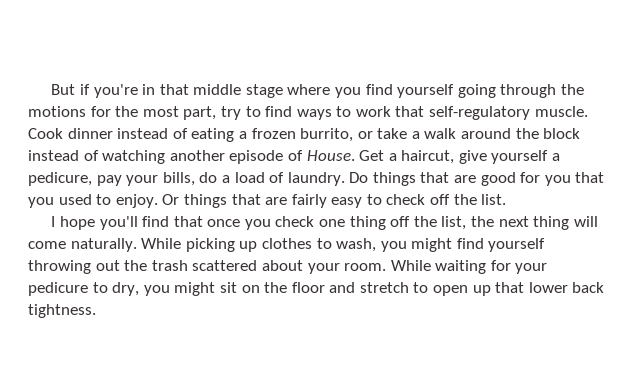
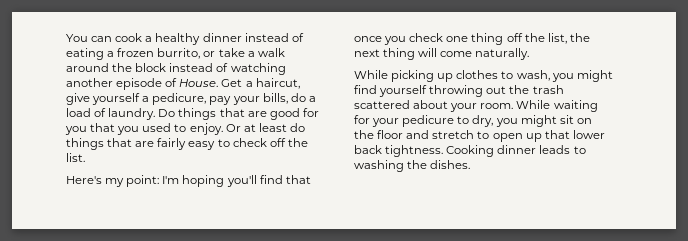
- But if you're in that middle stage where you find yourself going through the motions for the most part, try to find ways to work that self-regulatory muscle. Cook dinner instead of eating a frozen burrito, or take a walk around the block instead of watching another episode of House.
+ You can cook a healthy dinner instead of eating a frozen burrito, or take a walk around the block instead of watching another episode of House.
- Or things that are fairly easy to check off the list.
+ Or at least do things that are fairly easy to check off the list.
- I hope you'll find that once you check one thing off the list, the next thing will come naturally. While picking up clothes to wash, you might find yourself throwing out the trash scattered about your room.
+ Here's my point: I'm hoping you'll find that once you check one thing off the list, the next thing will come naturally.
+ While picking up clothes to wash, you might find yourself throwing out the trash scattered about your room.
+ Cooking dinner leads to washing the dishes.

